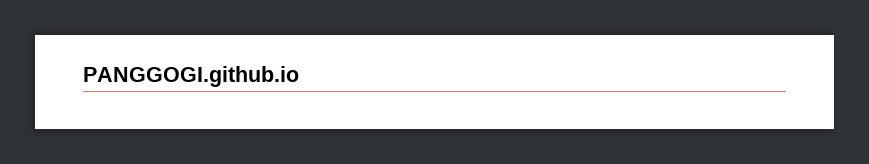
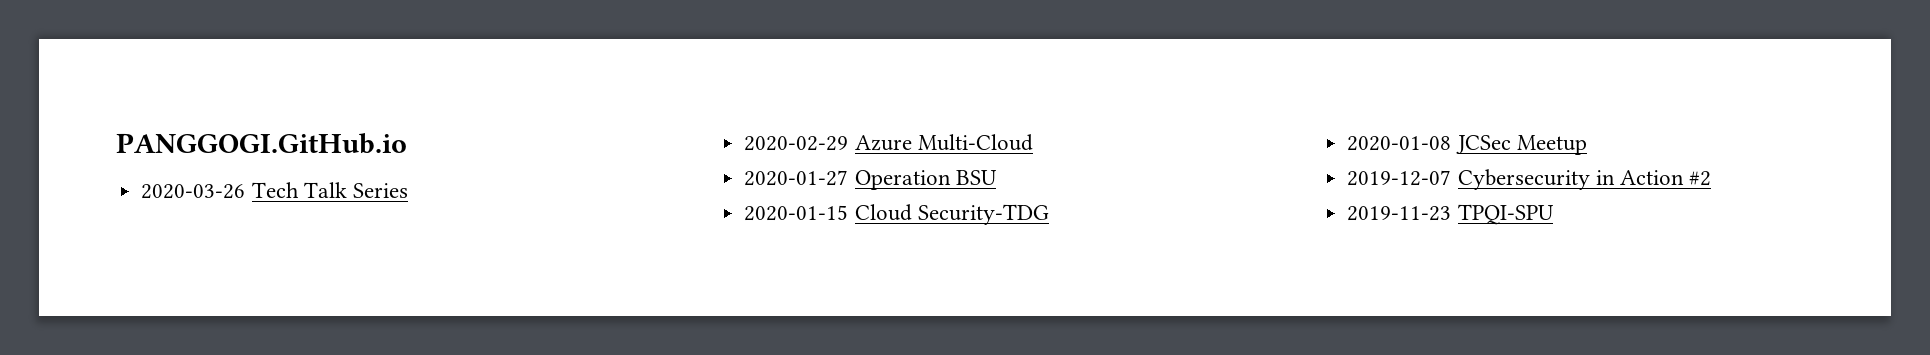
- PANGGOGI.github.io
+ PANGGOGI.GitHub.io
+ 2020-03-26 Tech Talk Series
+ 2020-02-29 Azure Multi-Cloud
+ 2020-01-27 Operation BSU
+ 2020-01-15 Cloud Security-TDG
+ 2020-01-08 JCSec Meetup
+ 2019-12-07 Cybersecurity in Action #2
+ 2019-11-23 TPQI-SPU

